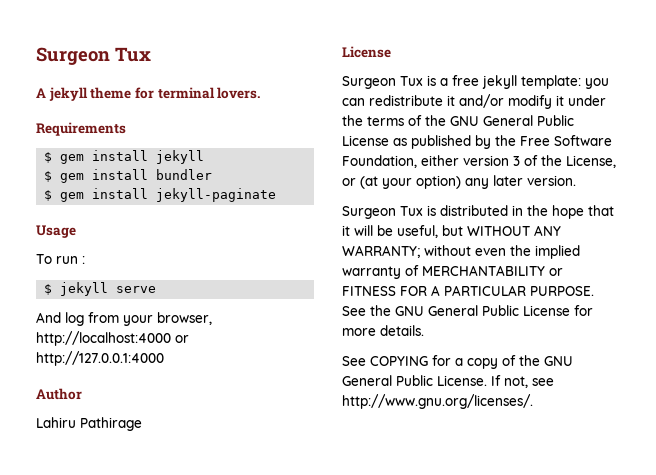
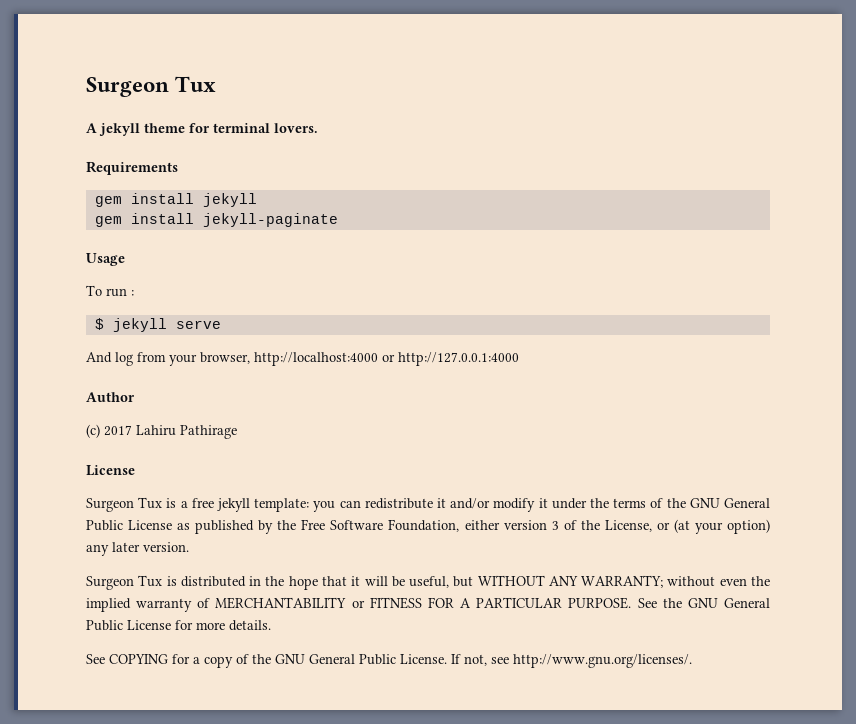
- $ gem install jekyll
+ gem install jekyll
- $ gem install bundler
- $ gem install jekyll-paginate
+ gem install jekyll-paginate
- Lahiru Pathirage
+ (c) 2017 Lahiru Pathirage

